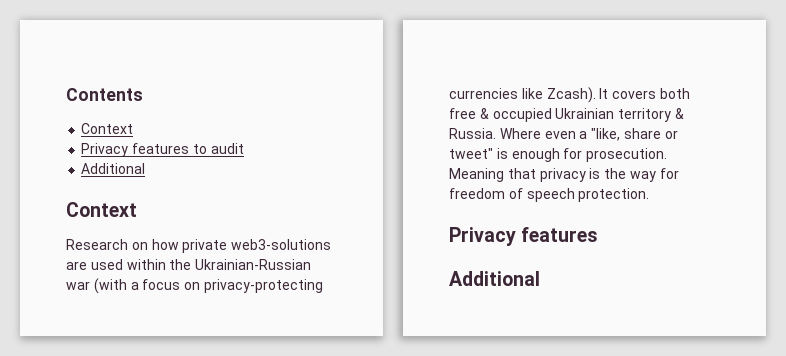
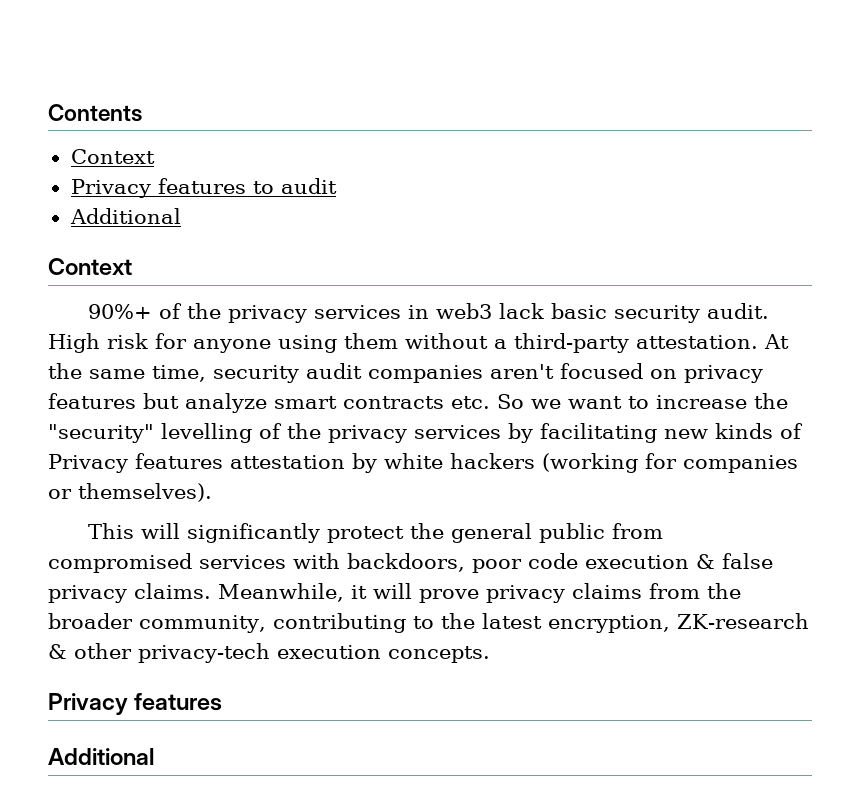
- Research on how private web3-solutions are used within the Ukrainian-Russian war (with a focus on privacy-protecting currencies like Zcash). It covers both free & occupied Ukrainian territory & Russia. Where even a "like, share or tweet" is enough for prosecution. Meaning that privacy is the way for freedom of speech protection.
+ 90%+ of the privacy services in web3 lack basic security audit. High risk for anyone using them without a third-party attestation. At the same time, security audit companies aren't focused on privacy features but analyze smart contracts etc. So we want to increase the "security" levelling of the privacy services by facilitating new kinds of Privacy features attestation by white hackers (working for companies or themselves).
+ This will significantly protect the general public from compromised services with backdoors, poor code execution & false privacy claims. Meanwhile, it will prove privacy claims from the broader community, contributing to the latest encryption, ZK-research & other privacy-tech execution concepts.

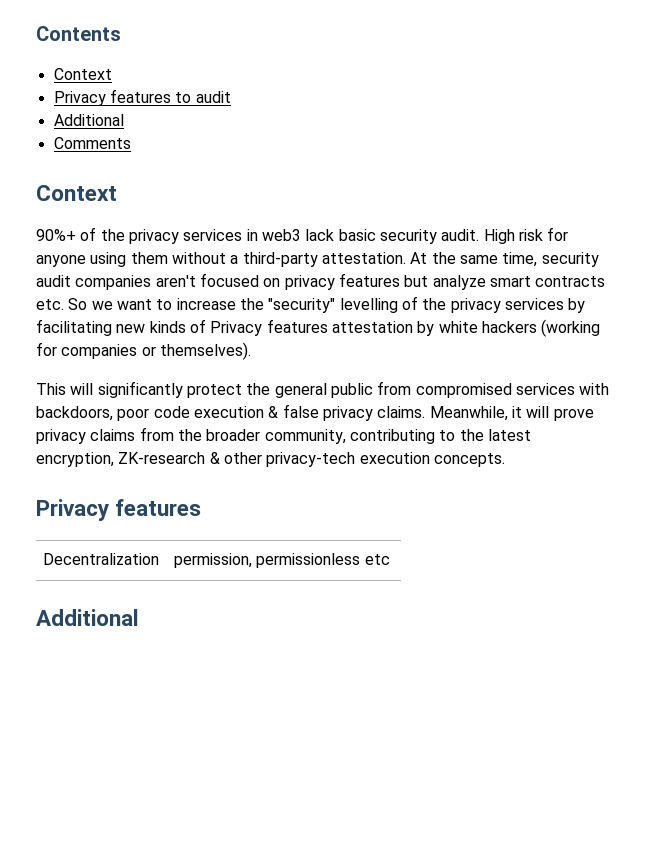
+ Comments
+ Decentralization | permission, permissionless etc

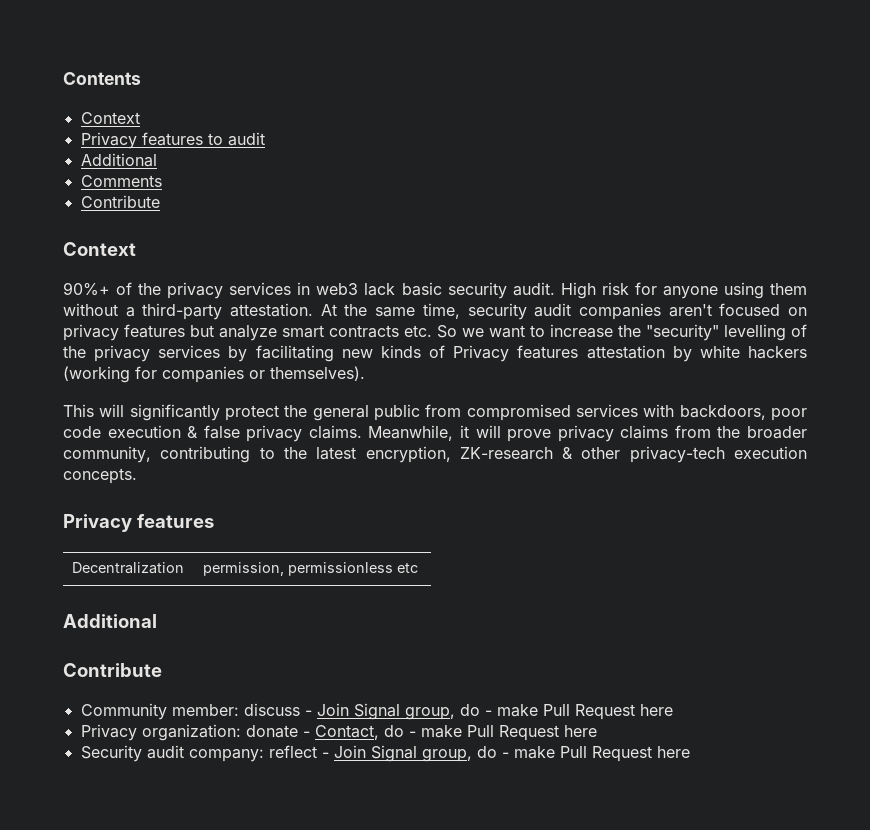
  Comments
+ Contribute
  Decentralization | permission, permissionless etc
  Additional
+ Contribute
+ Community member: discuss - Join Signal group, do - make Pull Request here
+ Privacy organization: donate - Contact, do - make Pull Request here
+ Security audit company: reflect - Join Signal group, do - make Pull Request here

